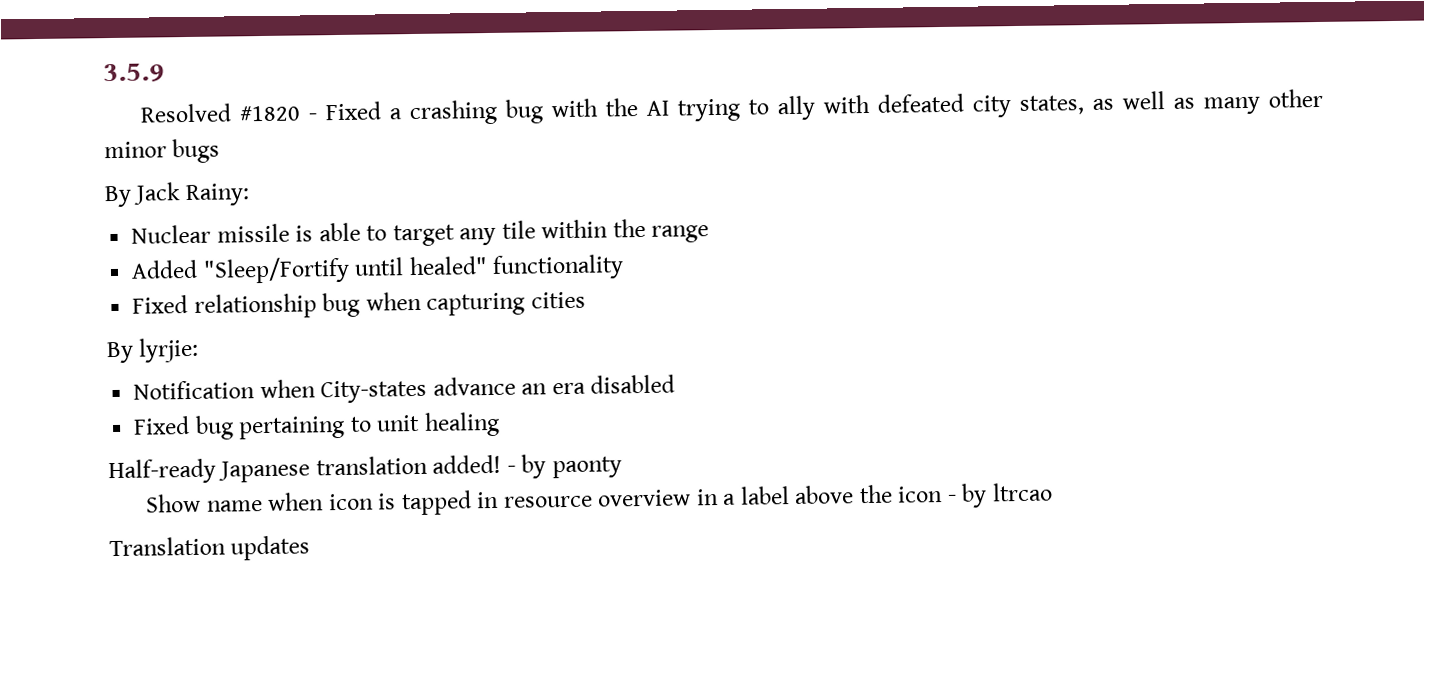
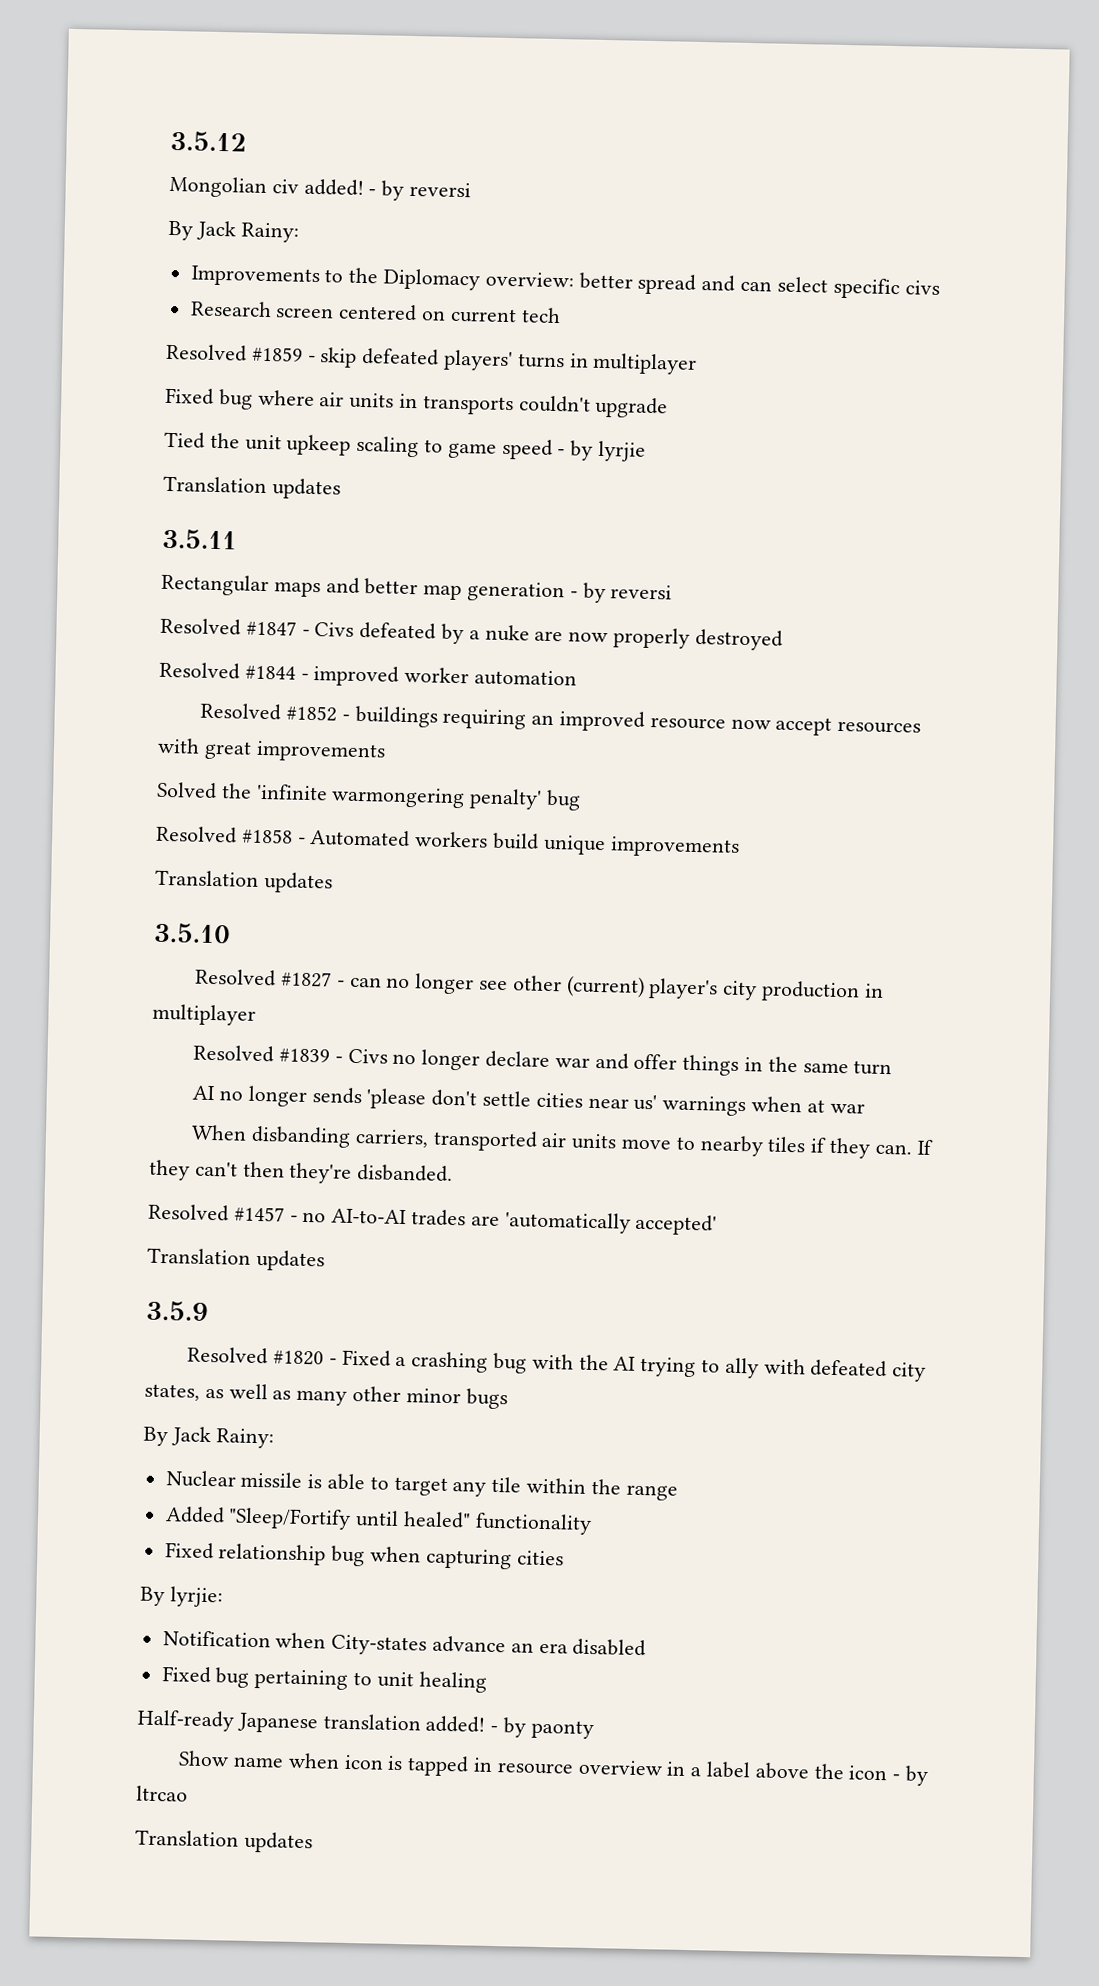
+ 3.5.12
+ Mongolian civ added! - by reversi
+ By Jack Rainy:
+ Improvements to the Diplomacy overview: better spread and can select specific civs
+ Research screen centered on current tech
+ Resolved #1859 - skip defeated players' turns in multiplayer
+ Fixed bug where air units in transports couldn't upgrade
+ Tied the unit upkeep scaling to game speed - by lyrjie
+ Translation updates
+ 3.5.11
+ Rectangular maps and better map generation - by reversi
+ Resolved #1847 - Civs defeated by a nuke are now properly destroyed
+ Resolved #1844 - improved worker automation
+ Resolved #1852 - buildings requiring an improved resource now accept resources with great improvements
+ Solved the 'infinite warmongering penalty' bug
+ Resolved #1858 - Automated workers build unique improvements
+ Translation updates
+ 3.5.10
+ Resolved #1827 - can no longer see other (current) player's city production in multiplayer
+ Resolved #1839 - Civs no longer declare war and offer things in the same turn
+ AI no longer sends 'please don't settle cities near us' warnings when at war
+ When disbanding carriers, transported air units move to nearby tiles if they can. If they can't then they're disbanded.
+ Resolved #1457 - no AI-to-AI trades are 'automatically accepted'
+ Translation updates

